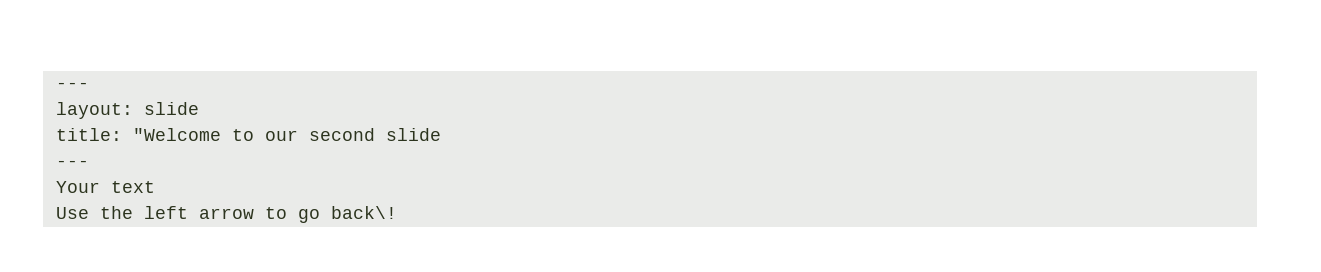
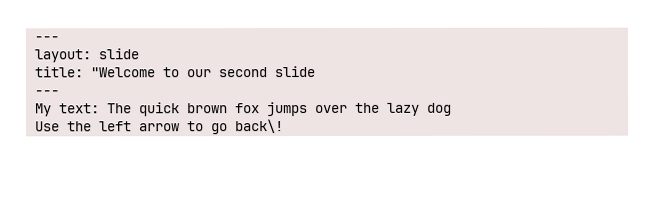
- Your text
+ My text: The quick brown fox jumps over the lazy dog

